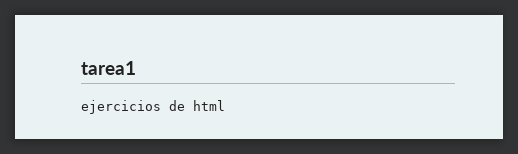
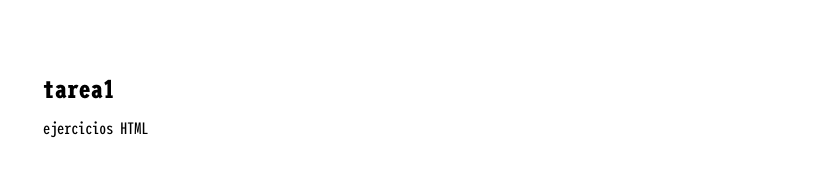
- ejercicios de html
+ ejercicios HTML

